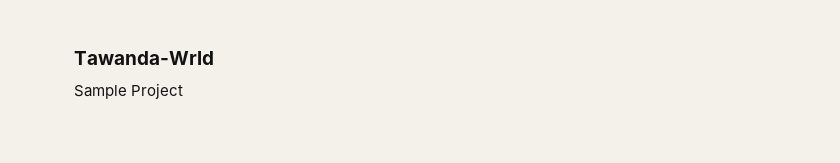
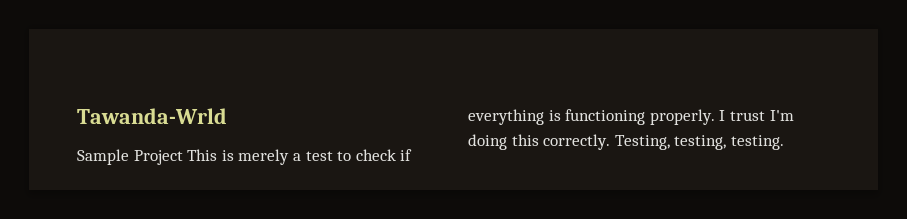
- Sample Project
+ Sample Project This is merely a test to check if everything is functioning properly. I trust I'm doing this correctly. Testing, testing, testing.

